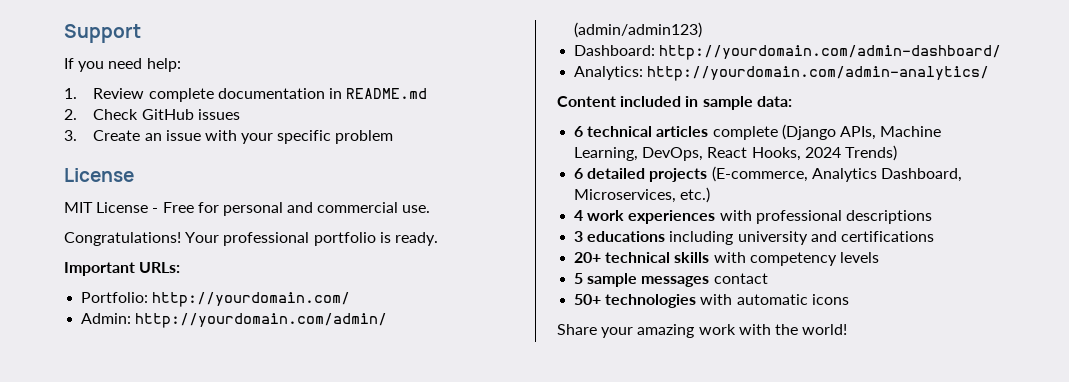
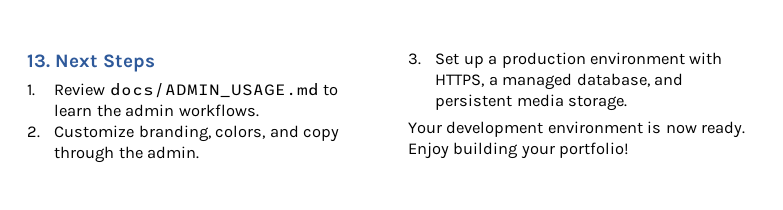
- Support
- If you need help:
- 1. Review complete documentation in README.md
- 2. Check GitHub issues
- 3. Create an issue with your specific problem
- License
- MIT License - Free for personal and commercial use.
- Congratulations! Your professional portfolio is ready.
- Important URLs:
- Portfolio: http://yourdomain.com/
- Admin: http://yourdomain.com/admin/ (admin/admin123)
- Dashboard: http://yourdomain.com/admin-dashboard/
- Analytics: http://yourdomain.com/admin-analytics/
- Content included in sample data:
- 6 technical articles complete (Django APIs, Machine Learning, DevOps, React Hooks, 2024 Trends)
- 6 detailed projects (E-commerce, Analytics Dashboard, Microservices, etc.)
- 4 work experiences with professional descriptions
- 3 educations including university and certifications
- 20+ technical skills with competency levels
- 5 sample messages contact
- 50+ technologies with automatic icons
- Share your amazing work with the world!
+ 13. Next Steps
+ 1. Review docs/ADMIN_USAGE.md to learn the admin workflows.
+ 2. Customize branding, colors, and copy through the admin.
+ 3. Set up a production environment with HTTPS, a managed database, and persistent media storage.
+ Your development environment is now ready. Enjoy building your portfolio!

